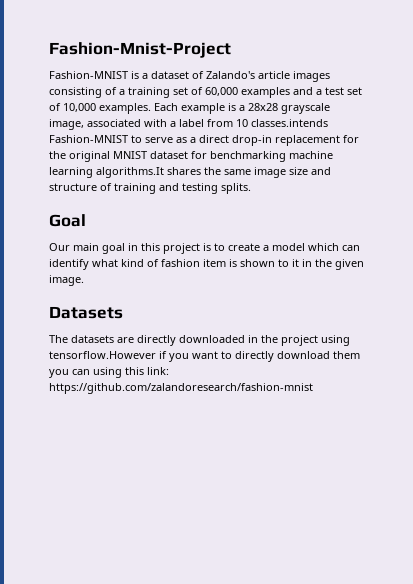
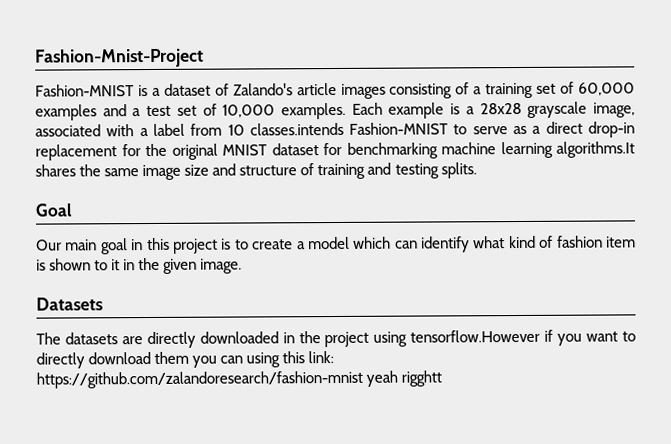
- The datasets are directly downloaded in the project using tensorflow.However if you want to directly download them you can using this link: https://github.com/zalandoresearch/fashion-mnist
+ The datasets are directly downloaded in the project using tensorflow.However if you want to directly download them you can using this link: https://github.com/zalandoresearch/fashion-mnist yeah rigghtt

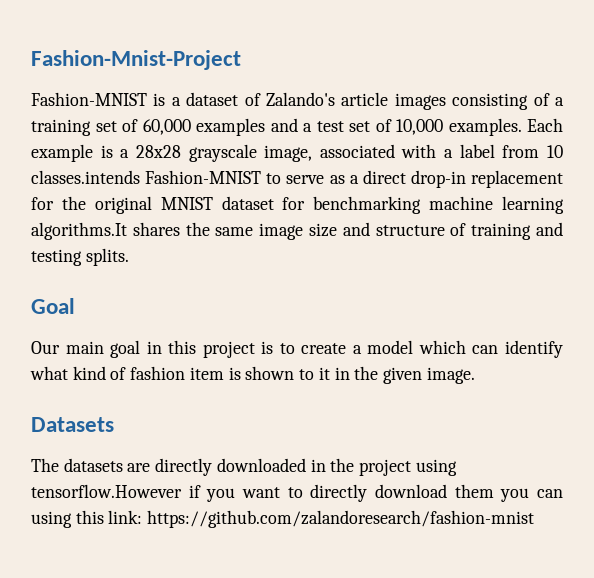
- The datasets are directly downloaded in the project using tensorflow.However if you want to directly download them you can using this link: https://github.com/zalandoresearch/fashion-mnist yeah rigghtt
+ The datasets are directly downloaded in the project using tensorflow.However if you want to directly download them you can using this link: https://github.com/zalandoresearch/fashion-mnist

